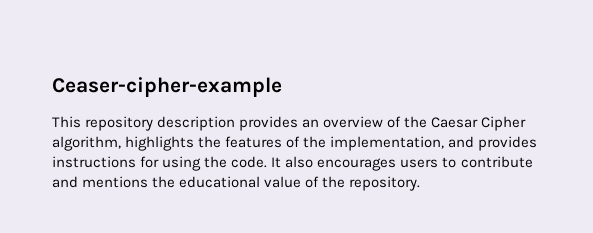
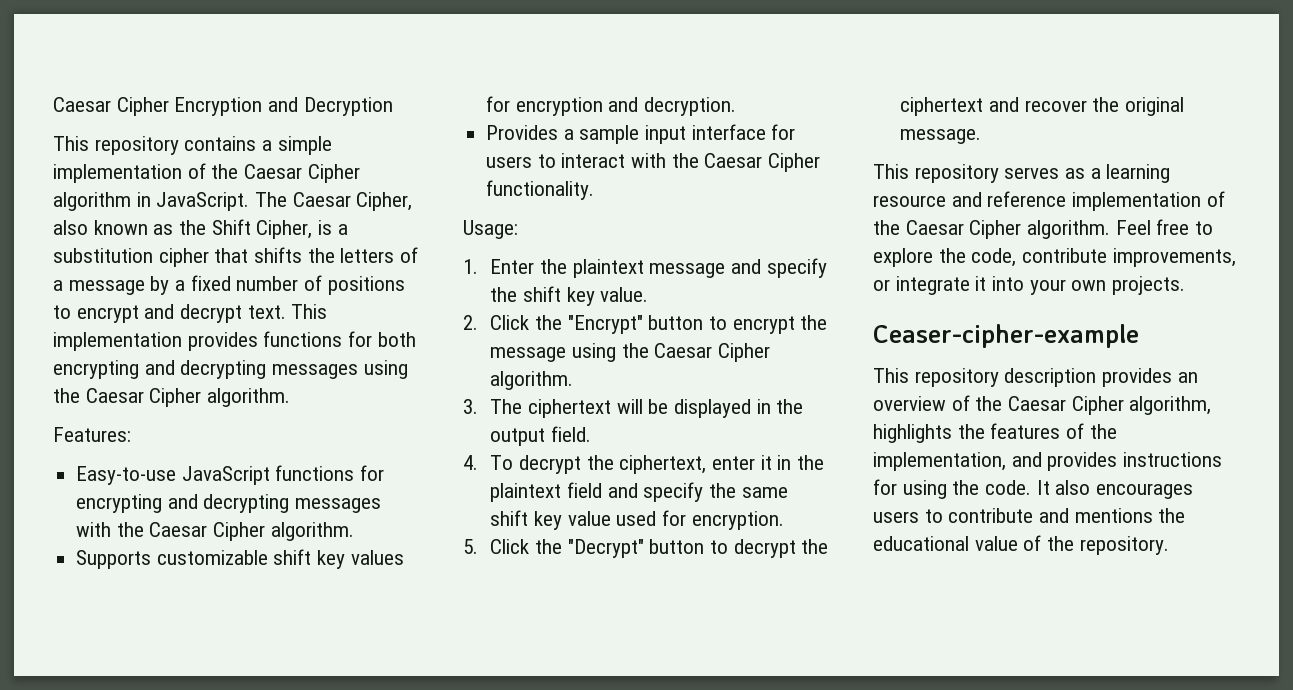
+ Caesar Cipher Encryption and Decryption
+ This repository contains a simple implementation of the Caesar Cipher algorithm in JavaScript. The Caesar Cipher, also known as the Shift Cipher, is a substitution cipher that shifts the letters of a message by a fixed number of positions to encrypt and decrypt text. This implementation provides functions for both encrypting and decrypting messages using the Caesar Cipher algorithm.
+ Features:
+ Easy-to-use JavaScript functions for encrypting and decrypting messages with the Caesar Cipher algorithm.
+ Supports customizable shift key values for encryption and decryption.
+ Provides a sample input interface for users to interact with the Caesar Cipher functionality.
+ Usage:
+ 1. Enter the plaintext message and specify the shift key value.
+ 2. Click the "Encrypt" button to encrypt the message using the Caesar Cipher algorithm.
+ 3. The ciphertext will be displayed in the output field.
+ 4. To decrypt the ciphertext, enter it in the plaintext field and specify the same shift key value used for encryption.
+ 5. Click the "Decrypt" button to decrypt the ciphertext and recover the original message.
+ This repository serves as a learning resource and reference implementation of the Caesar Cipher algorithm. Feel free to explore the code, contribute improvements, or integrate it into your own projects.

